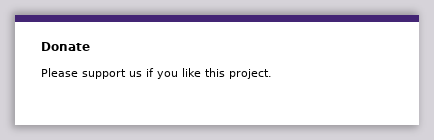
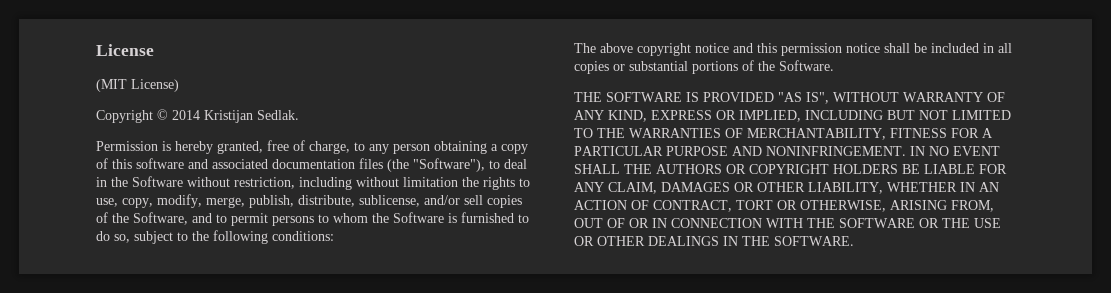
- Donate
- Please support us if you like this project.
+ License
+ (MIT License)
+ Copyright © 2014 Kristijan Sedlak.
+ Permission is hereby granted, free of charge, to any person obtaining a copy of this software and associated documentation files (the "Software"), to deal in the Software without restriction, including without limitation the rights to use, copy, modify, merge, publish, distribute, sublicense, and/or sell copies of the Software, and to permit persons to whom the Software is furnished to do so, subject to the following conditions:
+ The above copyright notice and this permission notice shall be included in all copies or substantial portions of the Software.
+ THE SOFTWARE IS PROVIDED "AS IS", WITHOUT WARRANTY OF ANY KIND, EXPRESS OR IMPLIED, INCLUDING BUT NOT LIMITED TO THE WARRANTIES OF MERCHANTABILITY, FITNESS FOR A PARTICULAR PURPOSE AND NONINFRINGEMENT. IN NO EVENT SHALL THE AUTHORS OR COPYRIGHT HOLDERS BE LIABLE FOR ANY CLAIM, DAMAGES OR OTHER LIABILITY, WHETHER IN AN ACTION OF CONTRACT, TORT OR OTHERWISE, ARISING FROM, OUT OF OR IN CONNECTION WITH THE SOFTWARE OR THE USE OR OTHER DEALINGS IN THE SOFTWARE.

